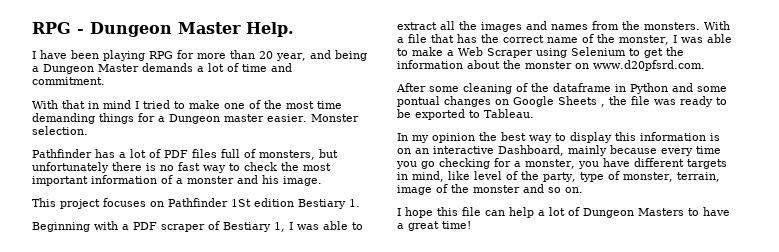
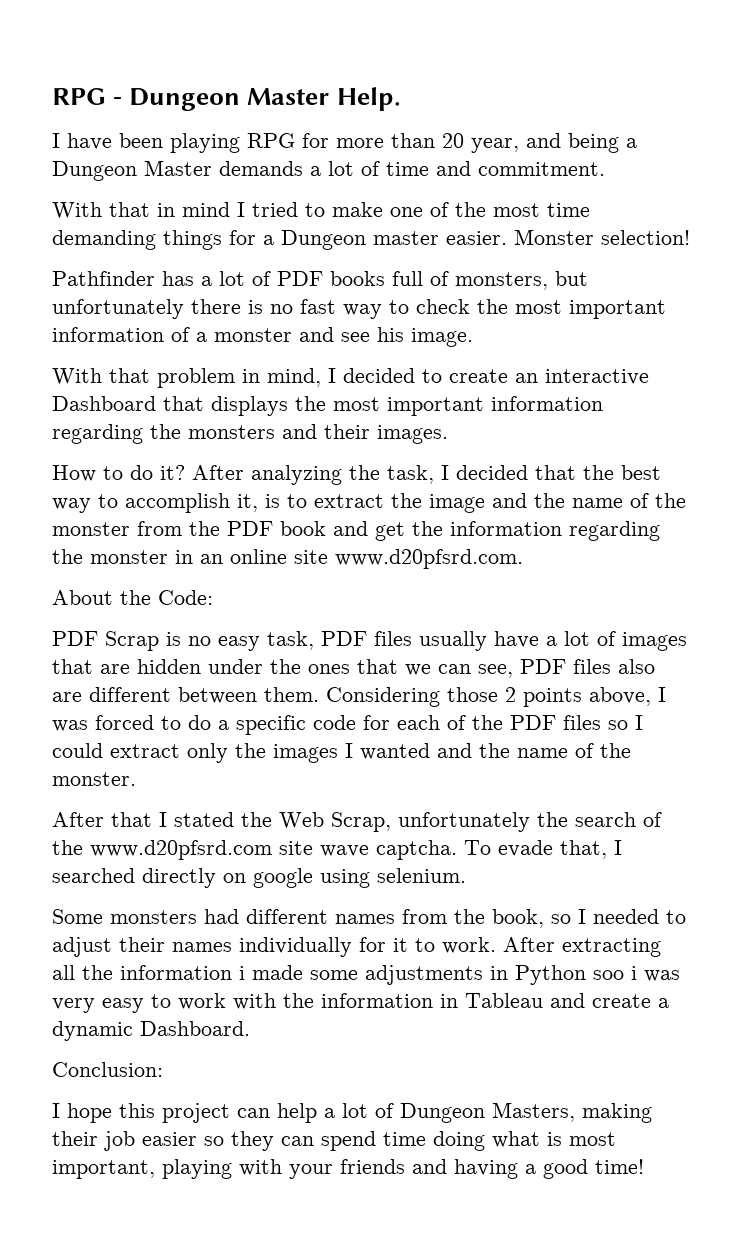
- Monster selection.
+ Monster selection!
- Pathfinder has a lot of PDF files full of monsters, but unfortunately there is no fast way to check the most important information of a monster and his image.
+ Pathfinder has a lot of PDF books full of monsters, but unfortunately there is no fast way to check the most important information of a monster and see his image.
- This project focuses on Pathfinder 1St edition Bestiary 1.
- Beginning with a PDF scraper of Bestiary 1, I was able to extract all the images and names from the monsters. With a file that has the correct name of the monster, I was able to make a Web Scraper using Selenium to get the information about the monster on www.d20pfsrd.com.
- After some cleaning of the dataframe in Python and some pontual changes on Google Sheets , the file was ready to be exported to Tableau.
- In my opinion the best way to display this information is on an interactive Dashboard, mainly because every time you go checking for a monster, you have different targets in mind, like level of the party, type of monster, terrain, image of the monster and so on.
+ With that problem in mind, I decided to create an interactive Dashboard that displays the most important information regarding the monsters and their images.
+ How to do it? After analyzing the task, I decided that the best way to accomplish it, is to extract the image and the name of the monster from the PDF book and get the information regarding the monster in an online site www.d20pfsrd.com.
+ About the Code:
+ PDF Scrap is no easy task, PDF files usually have a lot of images that are hidden under the ones that we can see, PDF files also are different between them. Considering those 2 points above, I was forced to do a specific code for each of the PDF files so I could extract only the images I wanted and the name of the monster.
+ After that I stated the Web Scrap, unfortunately the search of the www.d20pfsrd.com site wave captcha. To evade that, I searched directly on google using selenium.
+ Some monsters had different names from the book, so I needed to adjust their names individually for it to work. After extracting all the information i made some adjustments in Python soo i was very easy to work with the information in Tableau and create a dynamic Dashboard.
+ Conclusion:
- I hope this file can help a lot of Dungeon Masters to have a great time!
+ I hope this project can help a lot of Dungeon Masters, making their job easier so they can spend time doing what is most important, playing with your friends and having a good time!

